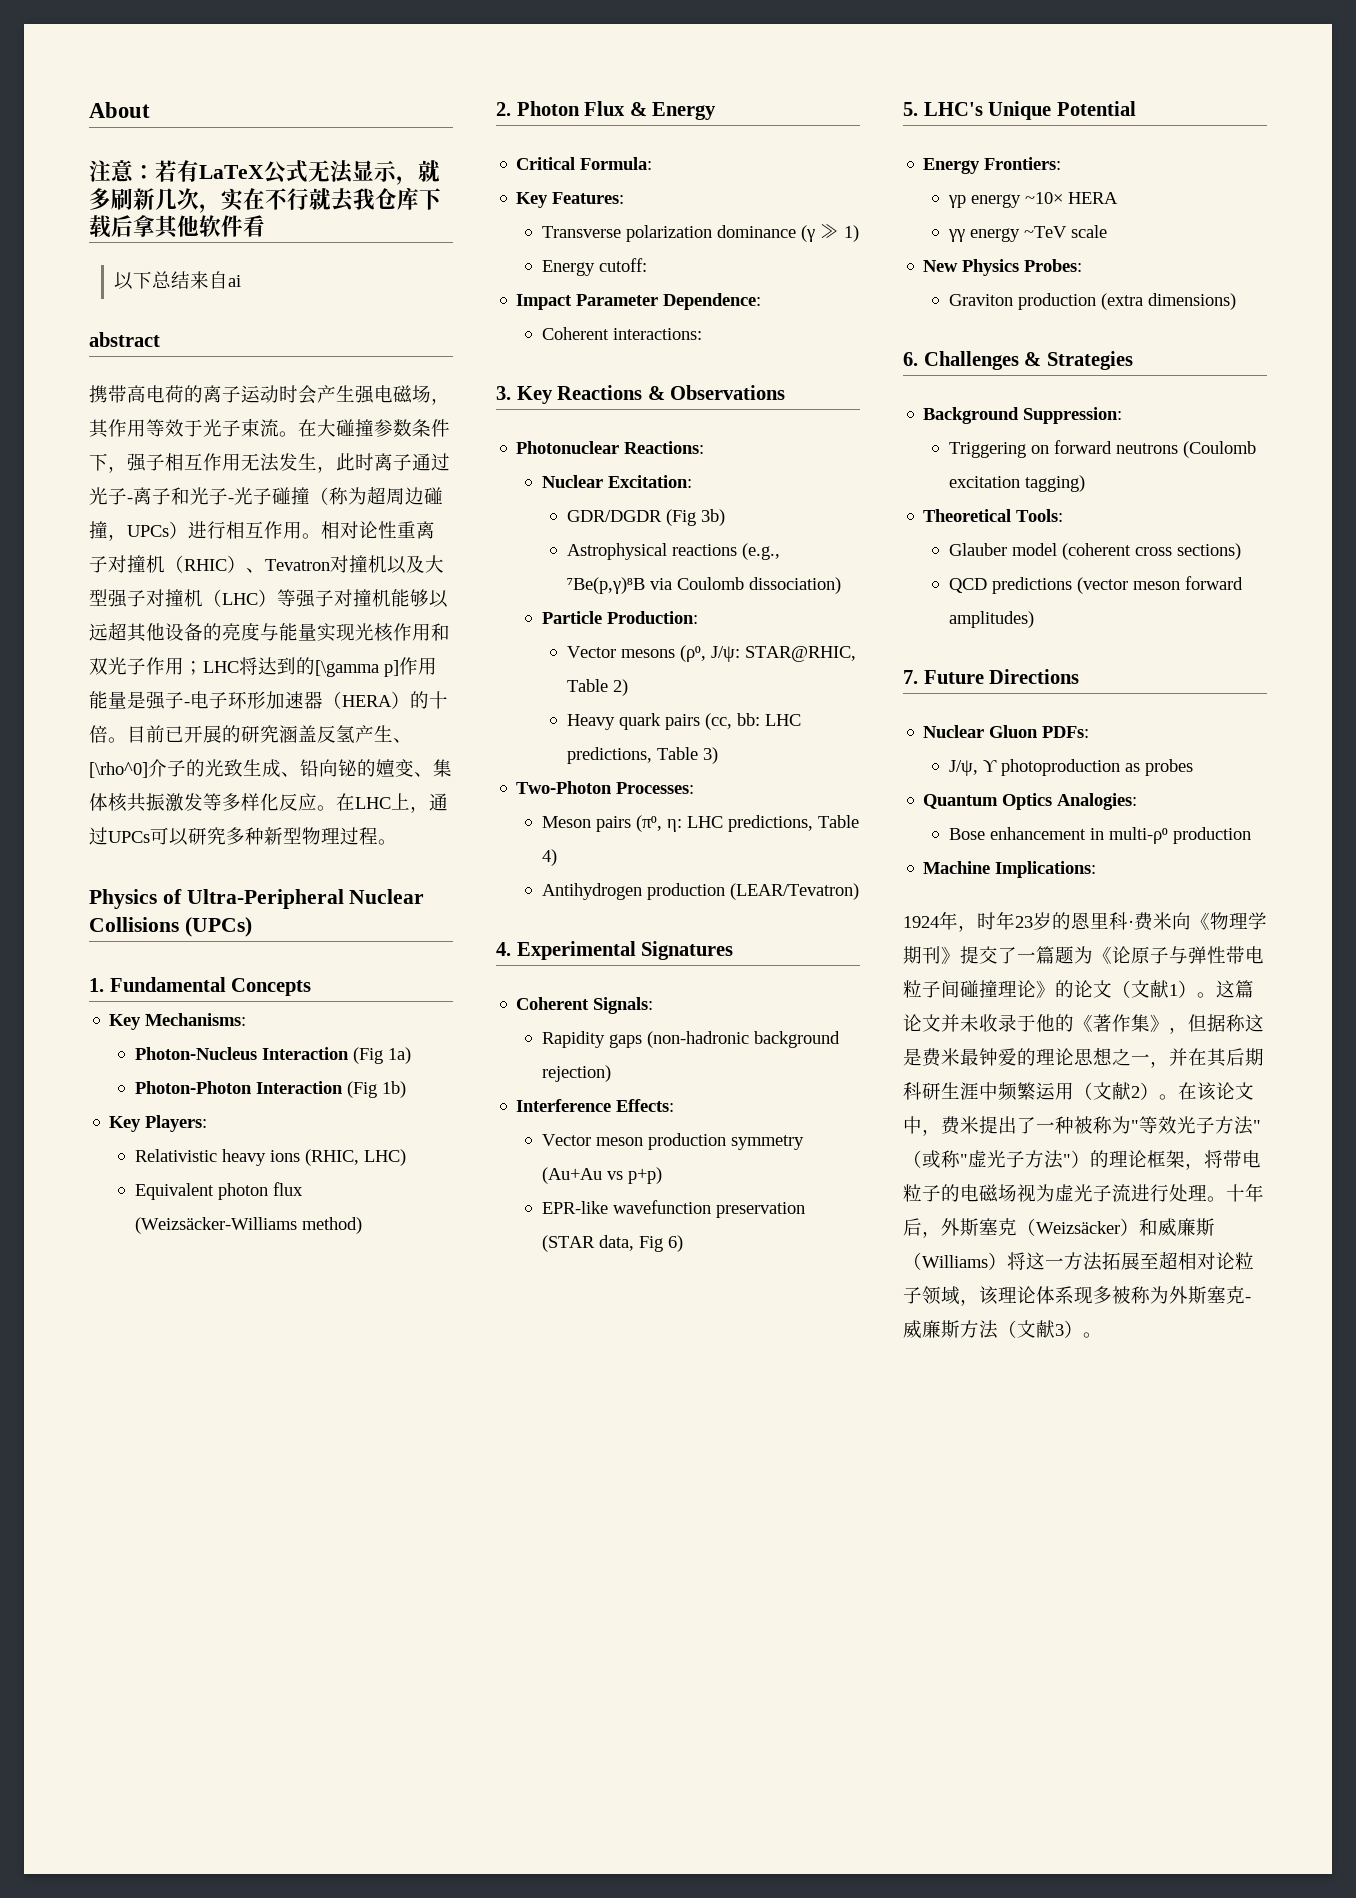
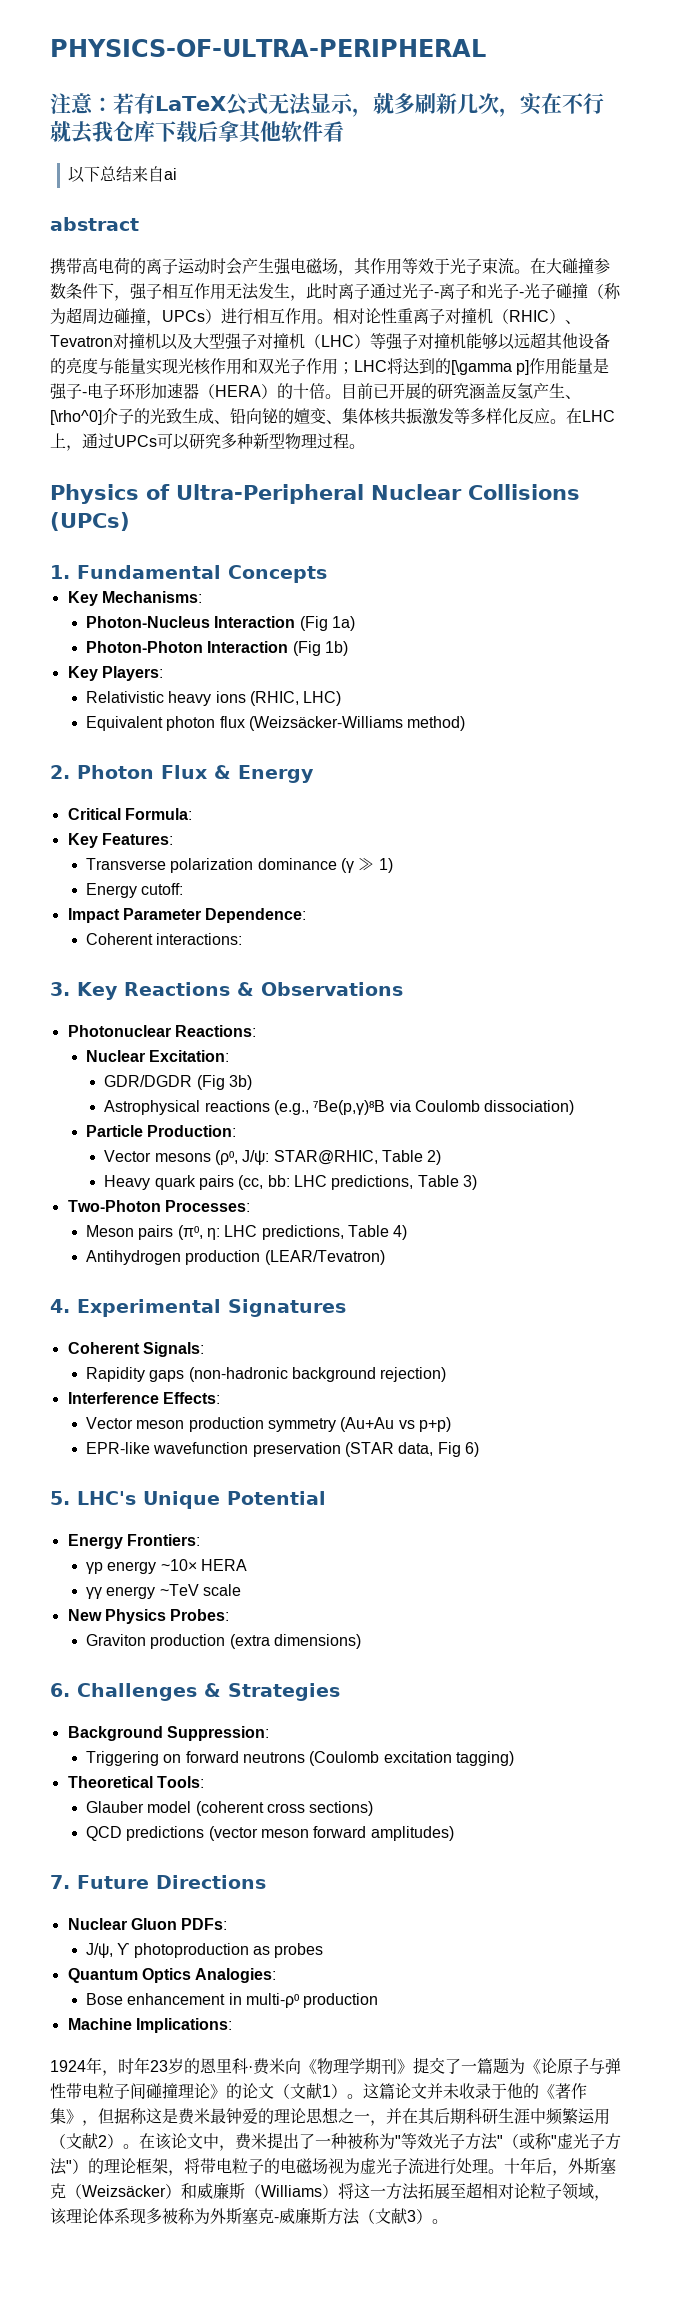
- About
+ PHYSICS-OF-ULTRA-PERIPHERAL

